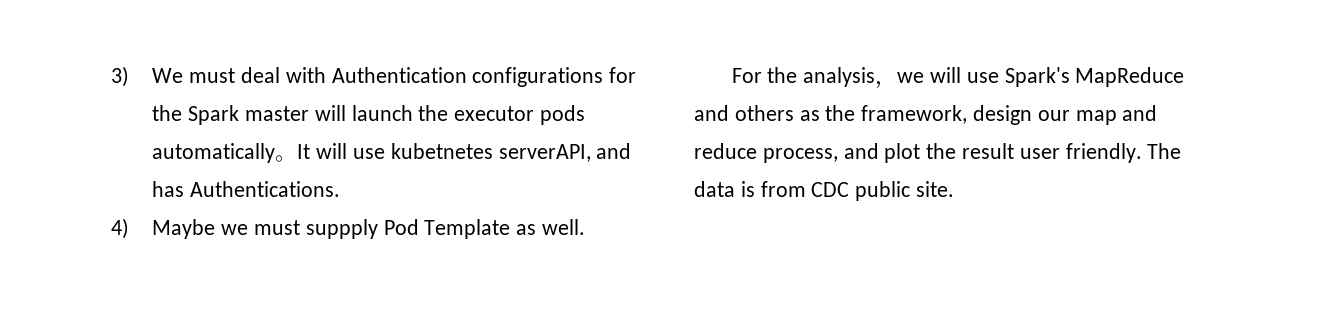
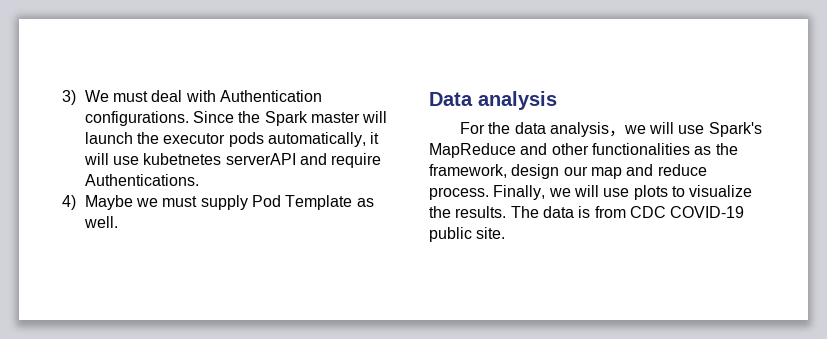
- 3) We must deal with Authentication configurations for the Spark master will launch the executor pods automatically。It will use kubetnetes serverAPI, and has Authentications.
+ 3) We must deal with Authentication configurations. Since the Spark master will launch the executor pods automatically, it will use kubetnetes serverAPI and require Authentications.
- 4) Maybe we must suppply Pod Template as well.
+ 4) Maybe we must supply Pod Template as well.
+ Data analysis
- For the analysis，we will use Spark's MapReduce and others as the framework, design our map and reduce process, and plot the result user friendly.
+ For the data analysis，we will use Spark's MapReduce and other functionalities as the framework, design our map and reduce process. Finally, we will use plots to visualize the results.
- The data is from CDC public site.
+ The data is from CDC COVID-19 public site.

